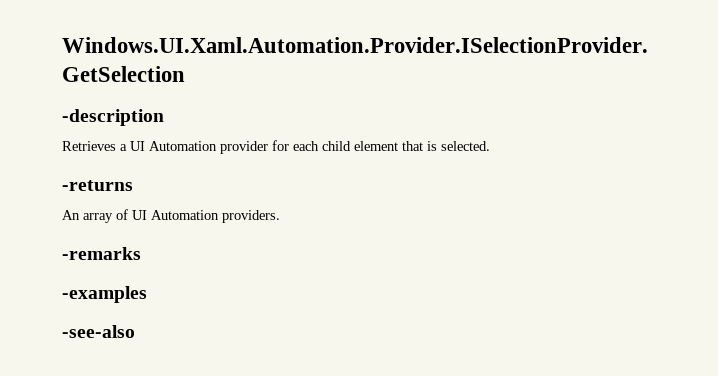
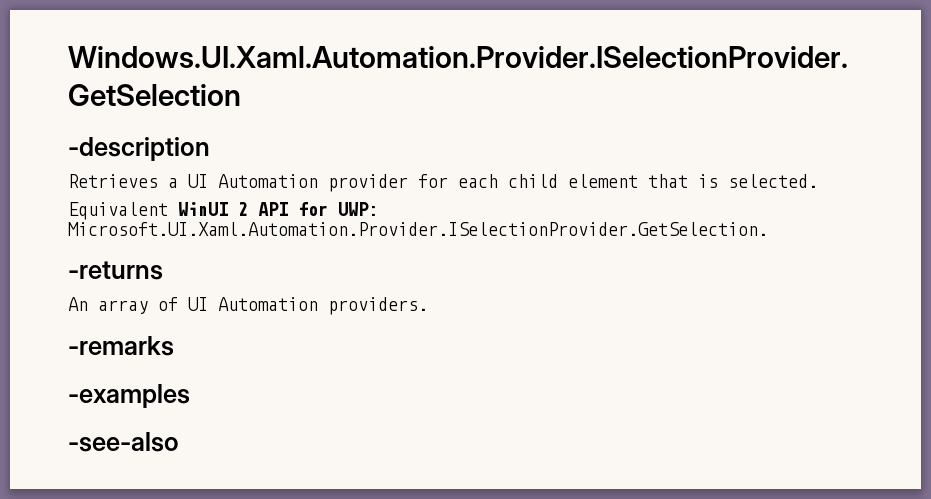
+ Equivalent WinUI 2 API for UWP: Microsoft.UI.Xaml.Automation.Provider.ISelectionProvider.GetSelection.

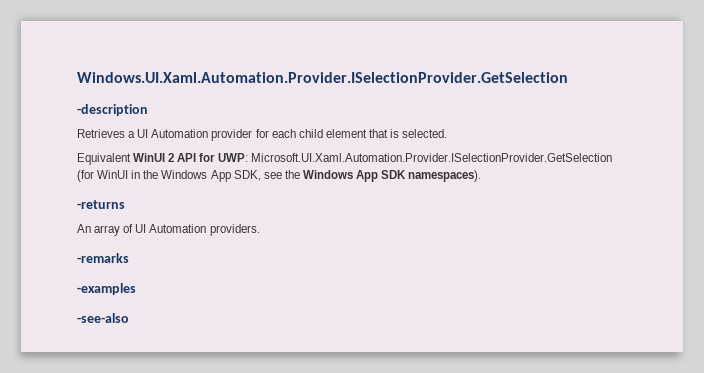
- Equivalent WinUI 2 API for UWP: Microsoft.UI.Xaml.Automation.Provider.ISelectionProvider.GetSelection.
+ Equivalent WinUI 2 API for UWP: Microsoft.UI.Xaml.Automation.Provider.ISelectionProvider.GetSelection (for WinUI in the Windows App SDK, see the Windows App SDK namespaces).

